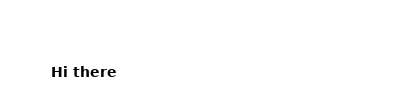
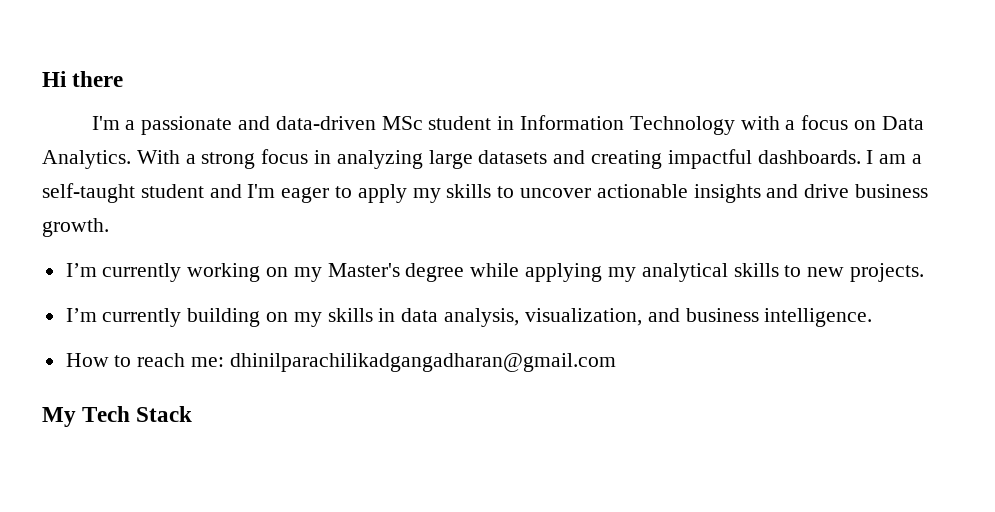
+ I'm a passionate and data-driven MSc student in Information Technology with a focus on Data Analytics. With a strong focus in analyzing large datasets and creating impactful dashboards. I am a self-taught student and I'm eager to apply my skills to uncover actionable insights and drive business growth.
+ I’m currently working on my Master's degree while applying my analytical skills to new projects.
+ I’m currently building on my skills in data analysis, visualization, and business intelligence.
+ How to reach me: dhinilparachilikadgangadharan@gmail.com
+ My Tech Stack

